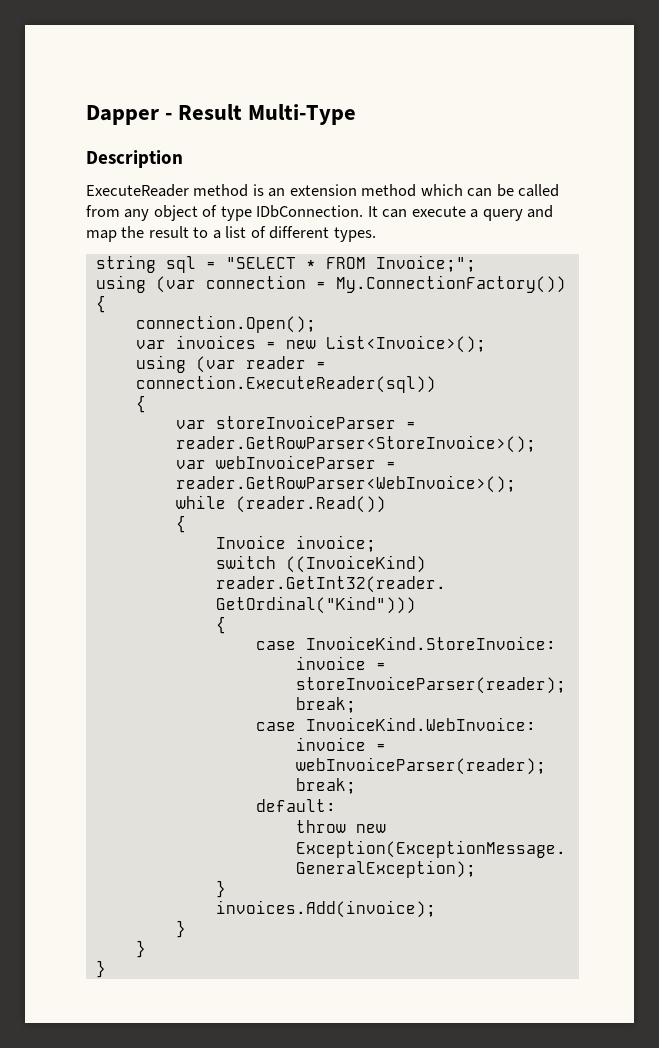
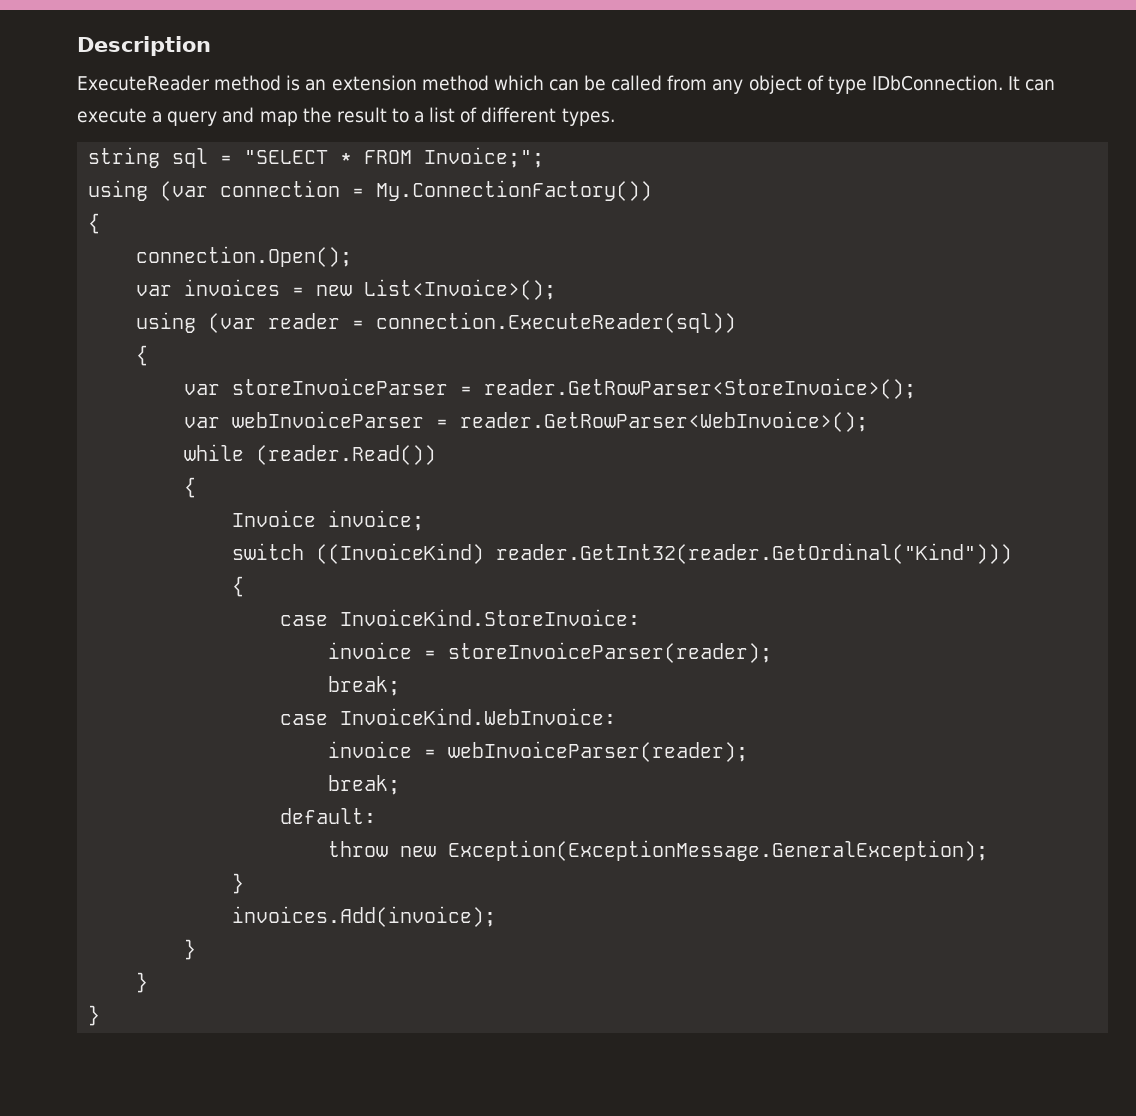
- Dapper - Result Multi-Type

